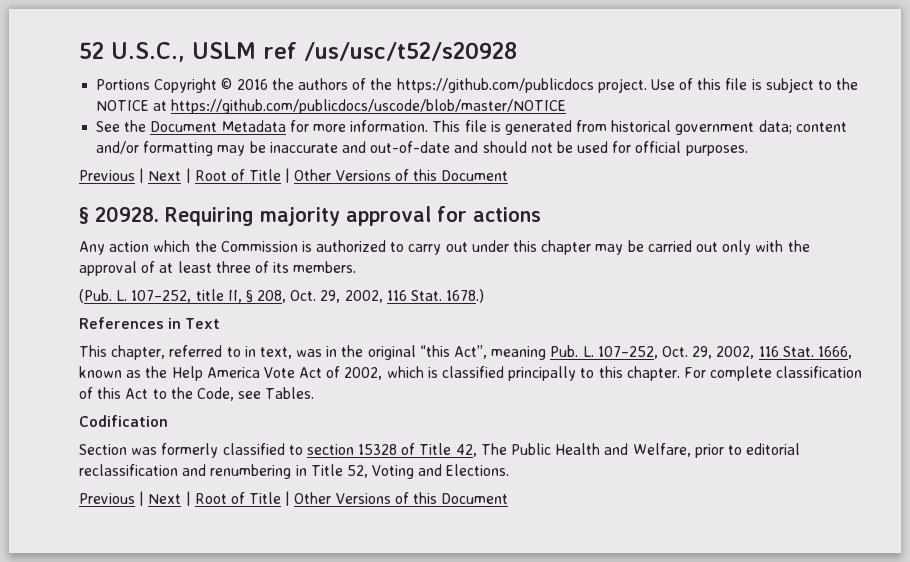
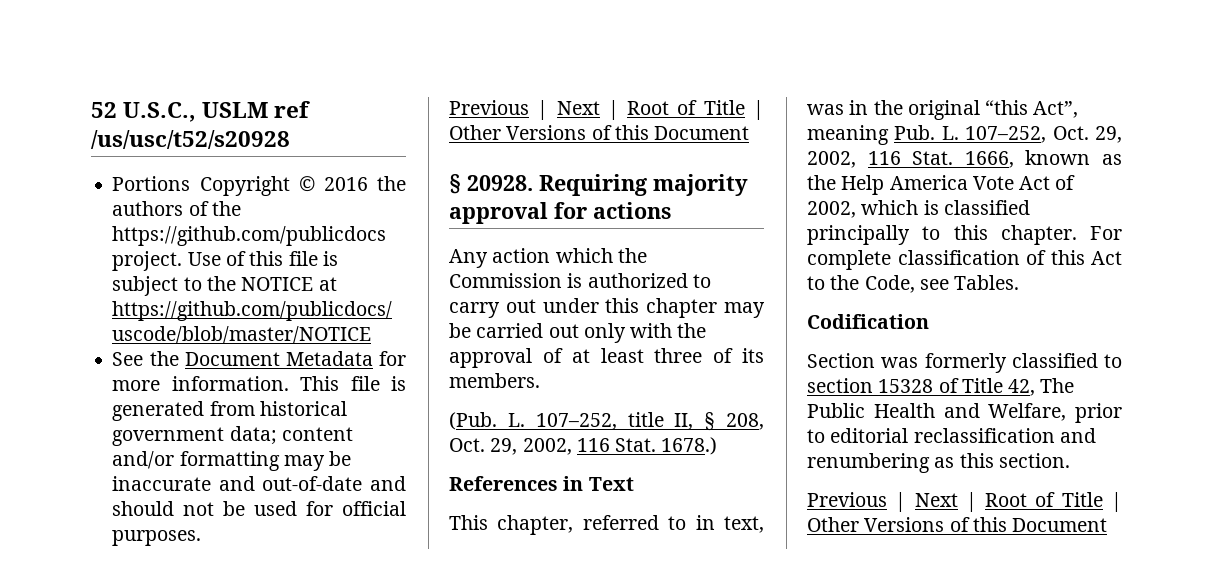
- Section was formerly classified to section 15328 of Title 42, The Public Health and Welfare, prior to editorial reclassification and renumbering in Title 52, Voting and Elections.
+ Section was formerly classified to section 15328 of Title 42, The Public Health and Welfare, prior to editorial reclassification and renumbering as this section.

